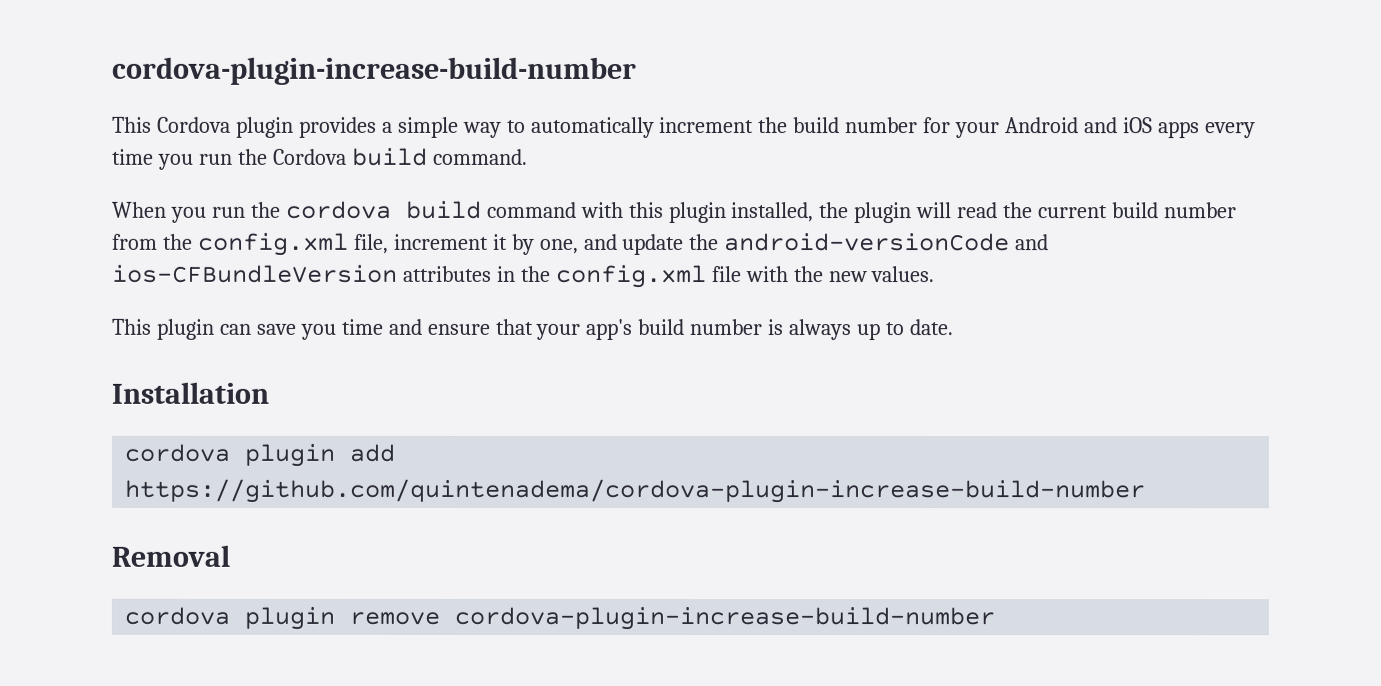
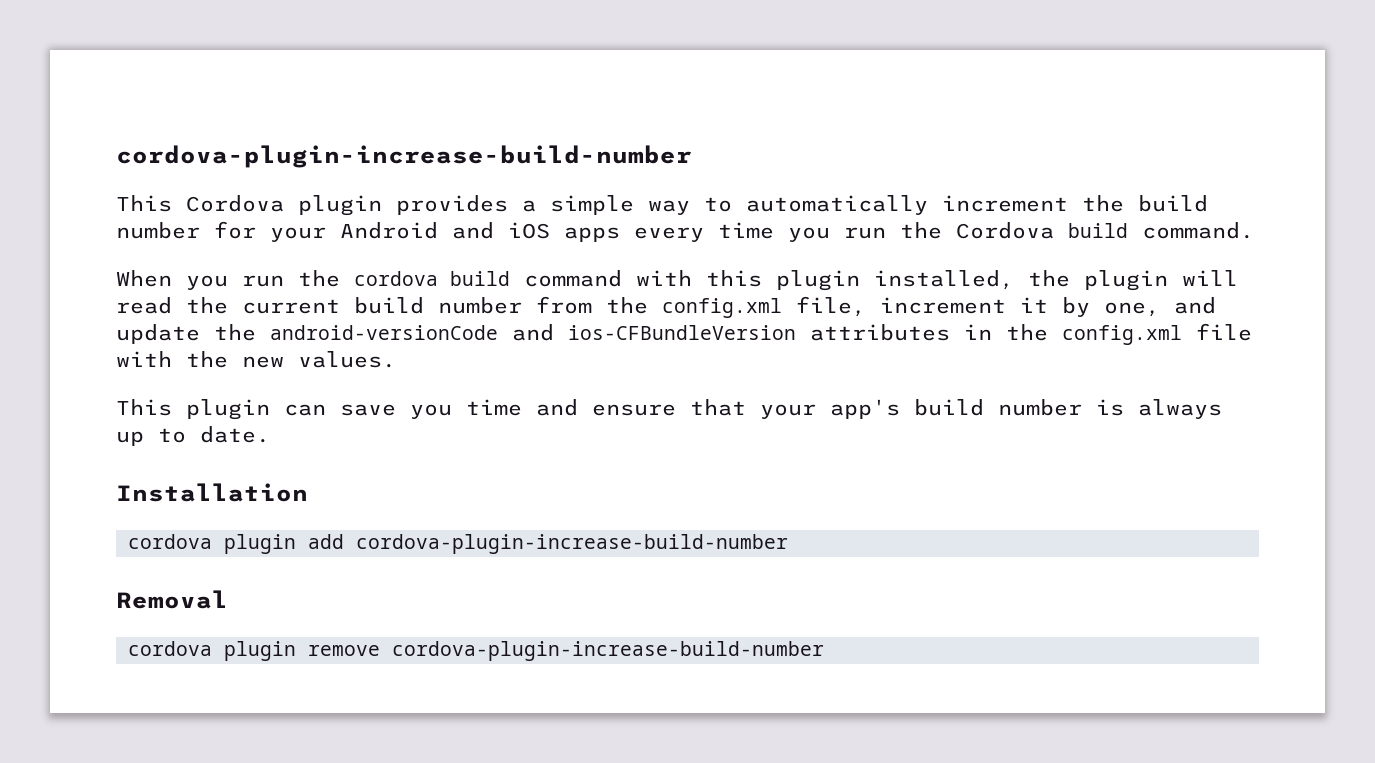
- cordova plugin add https://github.com/quintenadema/cordova-plugin-increase-build-number
+ cordova plugin add cordova-plugin-increase-build-number

